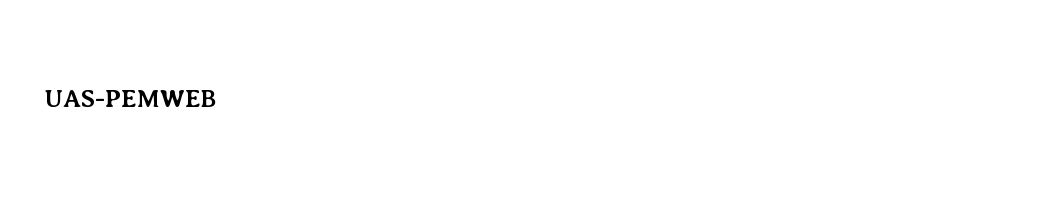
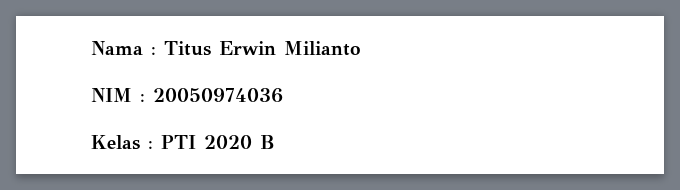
- UAS-PEMWEB
+ Nama : Titus Erwin Milianto
+ NIM : 20050974036
+ Kelas : PTI 2020 B

